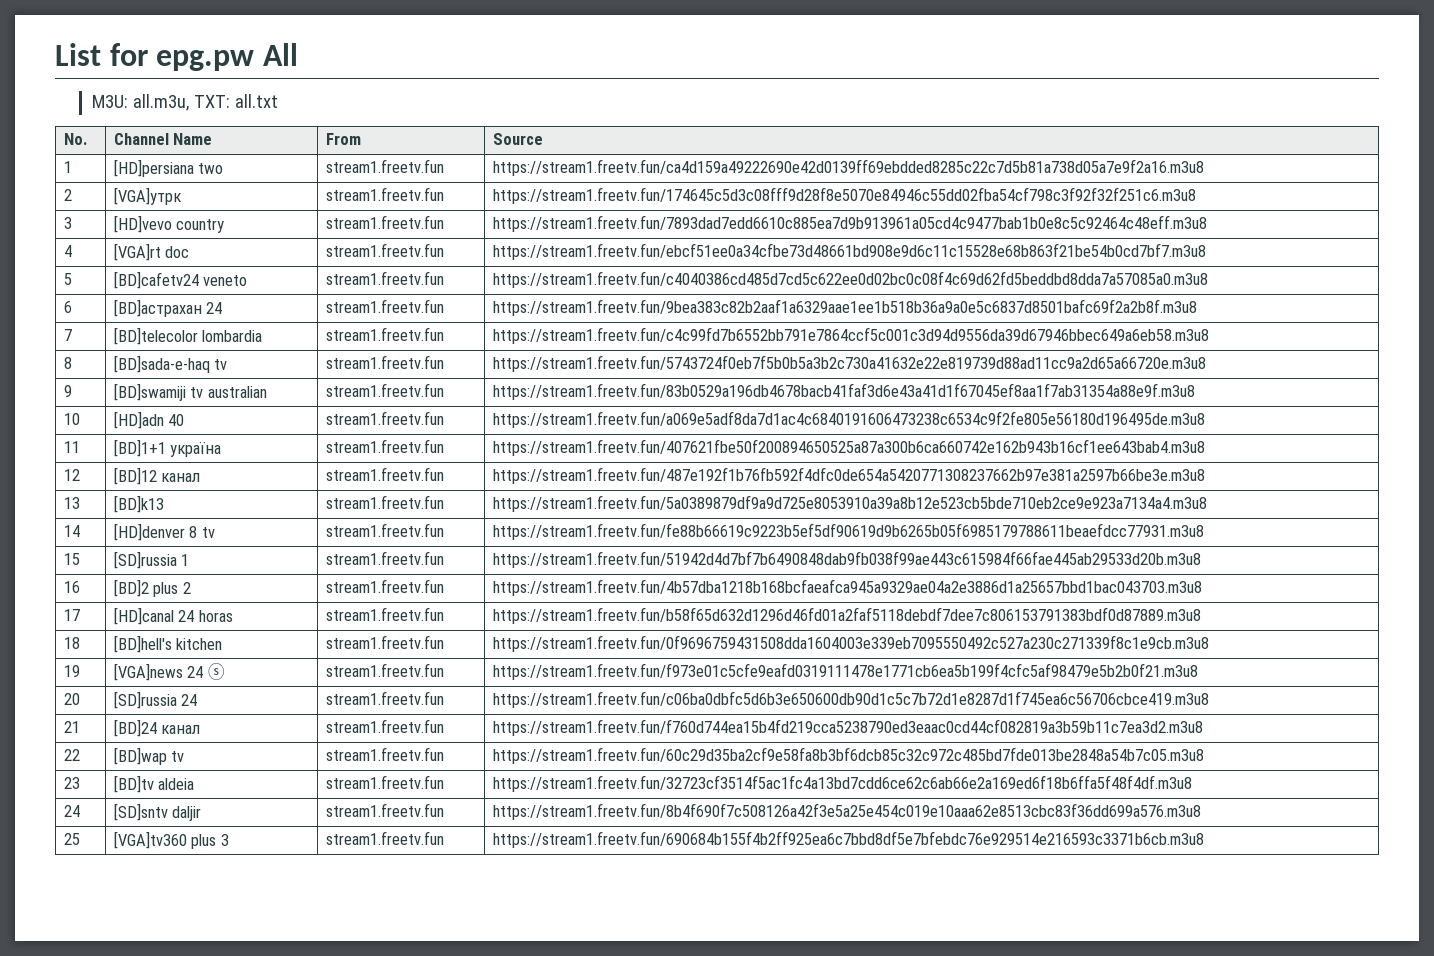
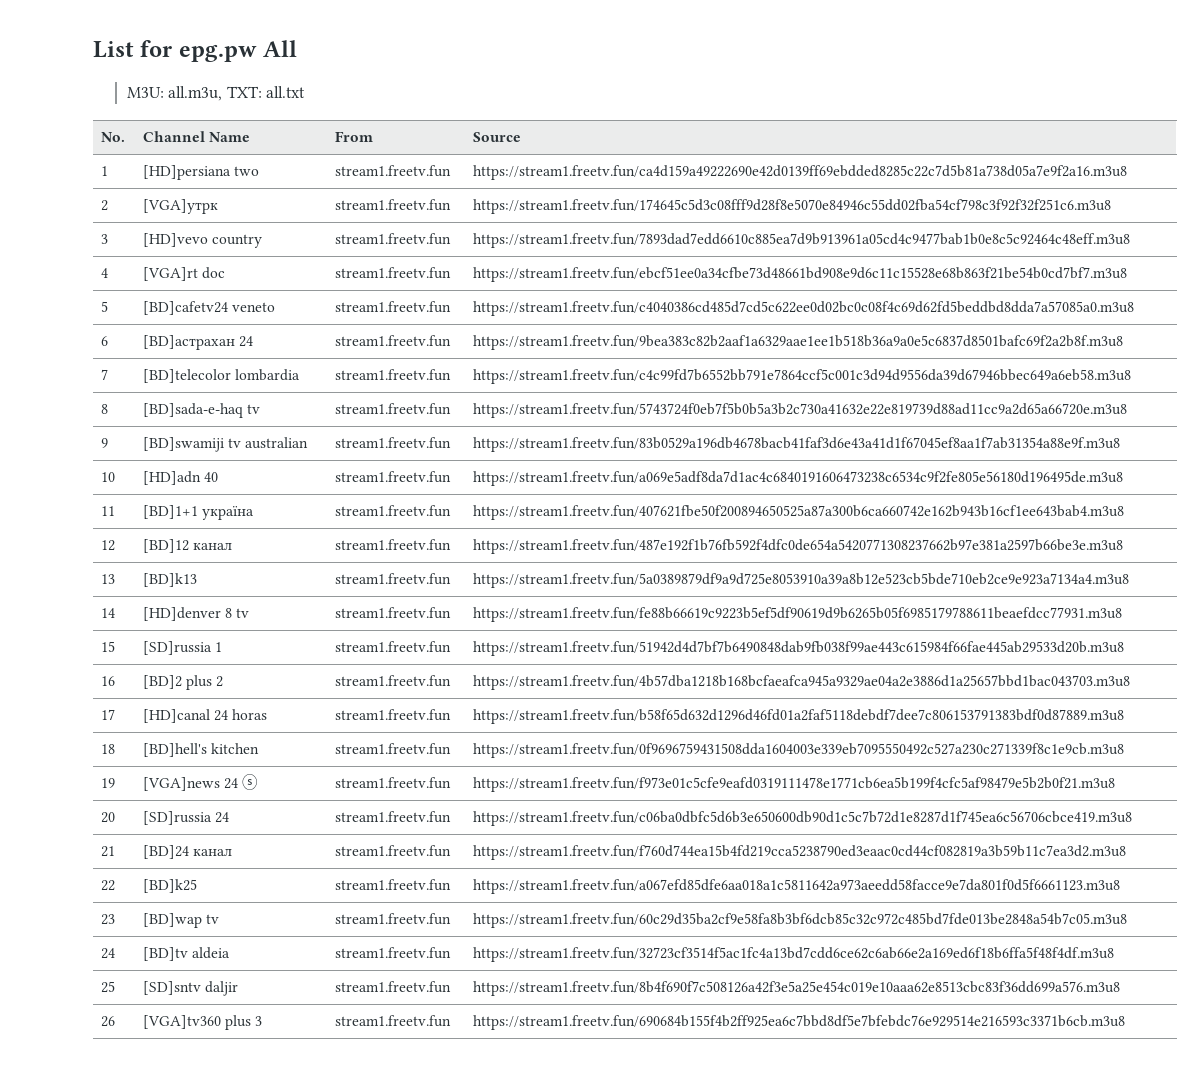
- 22 | [BD]wap tv | stream1.freetv.fun | https://stream1.freetv.fun/60c29d35ba2cf9e58fa8b3bf6dcb85c32c972c485bd7fde013be2848a54b7c05.m3u8
+ 22 | [BD]k25 | stream1.freetv.fun | https://stream1.freetv.fun/a067efd85dfe6aa018a1c5811642a973aeedd58facce9e7da801f0d5f6661123.m3u8
+ 23 | [BD]wap tv | stream1.freetv.fun | https://stream1.freetv.fun/60c29d35ba2cf9e58fa8b3bf6dcb85c32c972c485bd7fde013be2848a54b7c05.m3u8
- 23 | [BD]tv aldeia | stream1.freetv.fun | https://stream1.freetv.fun/32723cf3514f5ac1fc4a13bd7cdd6ce62c6ab66e2a169ed6f18b6ffa5f48f4df.m3u8
+ 24 | [BD]tv aldeia | stream1.freetv.fun | https://stream1.freetv.fun/32723cf3514f5ac1fc4a13bd7cdd6ce62c6ab66e2a169ed6f18b6ffa5f48f4df.m3u8
- 24 | [SD]sntv daljir | stream1.freetv.fun | https://stream1.freetv.fun/8b4f690f7c508126a42f3e5a25e454c019e10aaa62e8513cbc83f36dd699a576.m3u8
+ 25 | [SD]sntv daljir | stream1.freetv.fun | https://stream1.freetv.fun/8b4f690f7c508126a42f3e5a25e454c019e10aaa62e8513cbc83f36dd699a576.m3u8
- 25 | [VGA]tv360 plus 3 | stream1.freetv.fun | https://stream1.freetv.fun/690684b155f4b2ff925ea6c7bbd8df5e7bfebdc76e929514e216593c3371b6cb.m3u8
+ 26 | [VGA]tv360 plus 3 | stream1.freetv.fun | https://stream1.freetv.fun/690684b155f4b2ff925ea6c7bbd8df5e7bfebdc76e929514e216593c3371b6cb.m3u8

